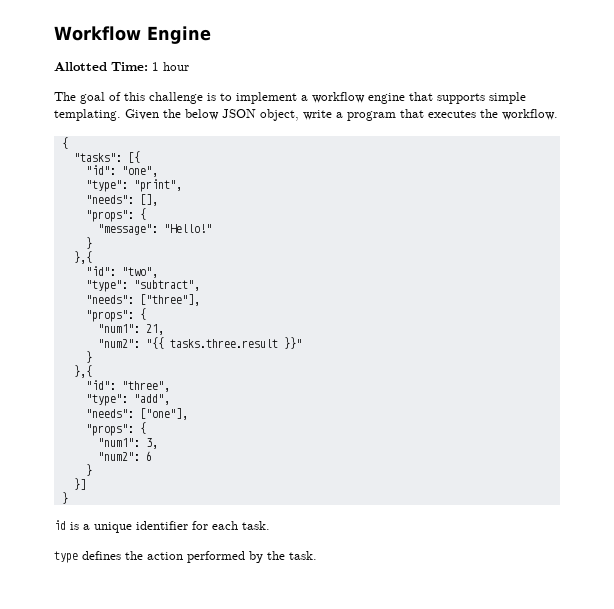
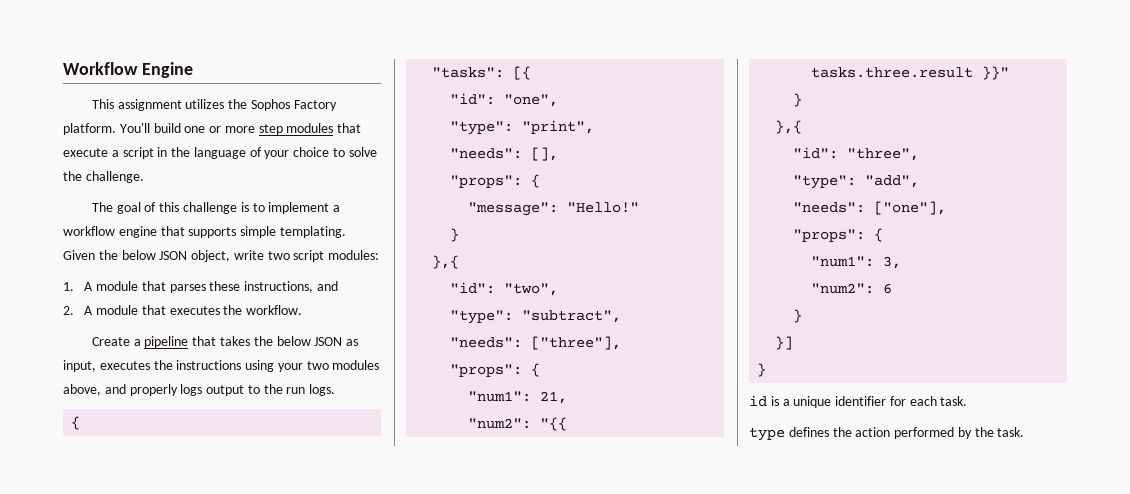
- Allotted Time: 1 hour
+ This assignment utilizes the Sophos Factory platform. You'll build one or more step modules that execute a script in the language of your choice to solve the challenge.
- Given the below JSON object, write a program that executes the workflow.
+ Given the below JSON object, write two script modules:
+ 1. A module that parses these instructions, and
+ 2. A module that executes the workflow.
+ Create a pipeline that takes the below JSON as input, executes the instructions using your two modules above, and properly logs output to the run logs.

